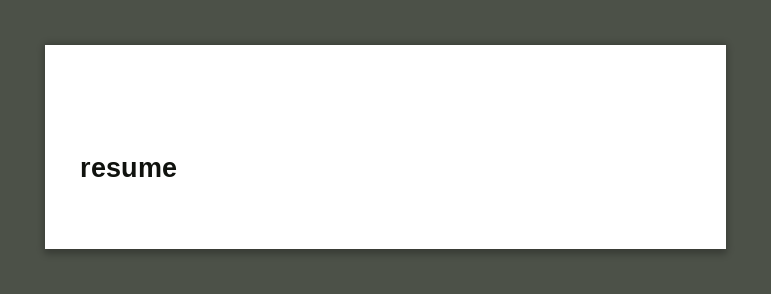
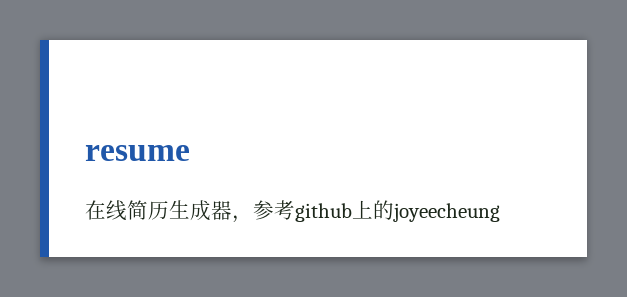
+ 在线简历生成器，参考github上的joyeecheung

